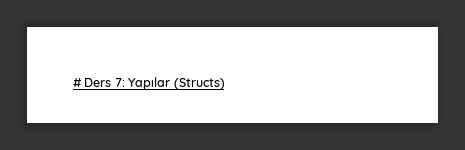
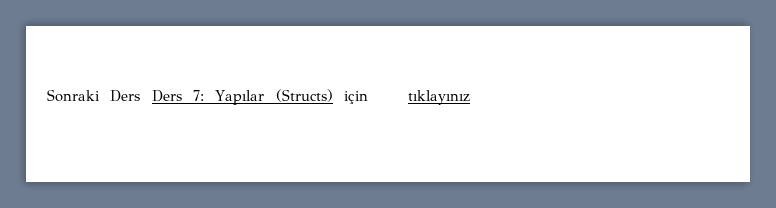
- # Ders 7: Yapılar (Structs)
+ Sonraki Ders Ders 7: Yapılar (Structs) için tıklayınız

